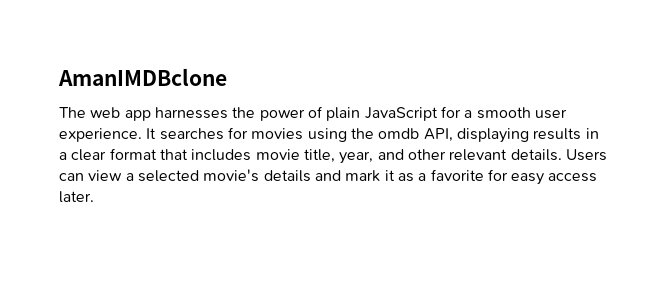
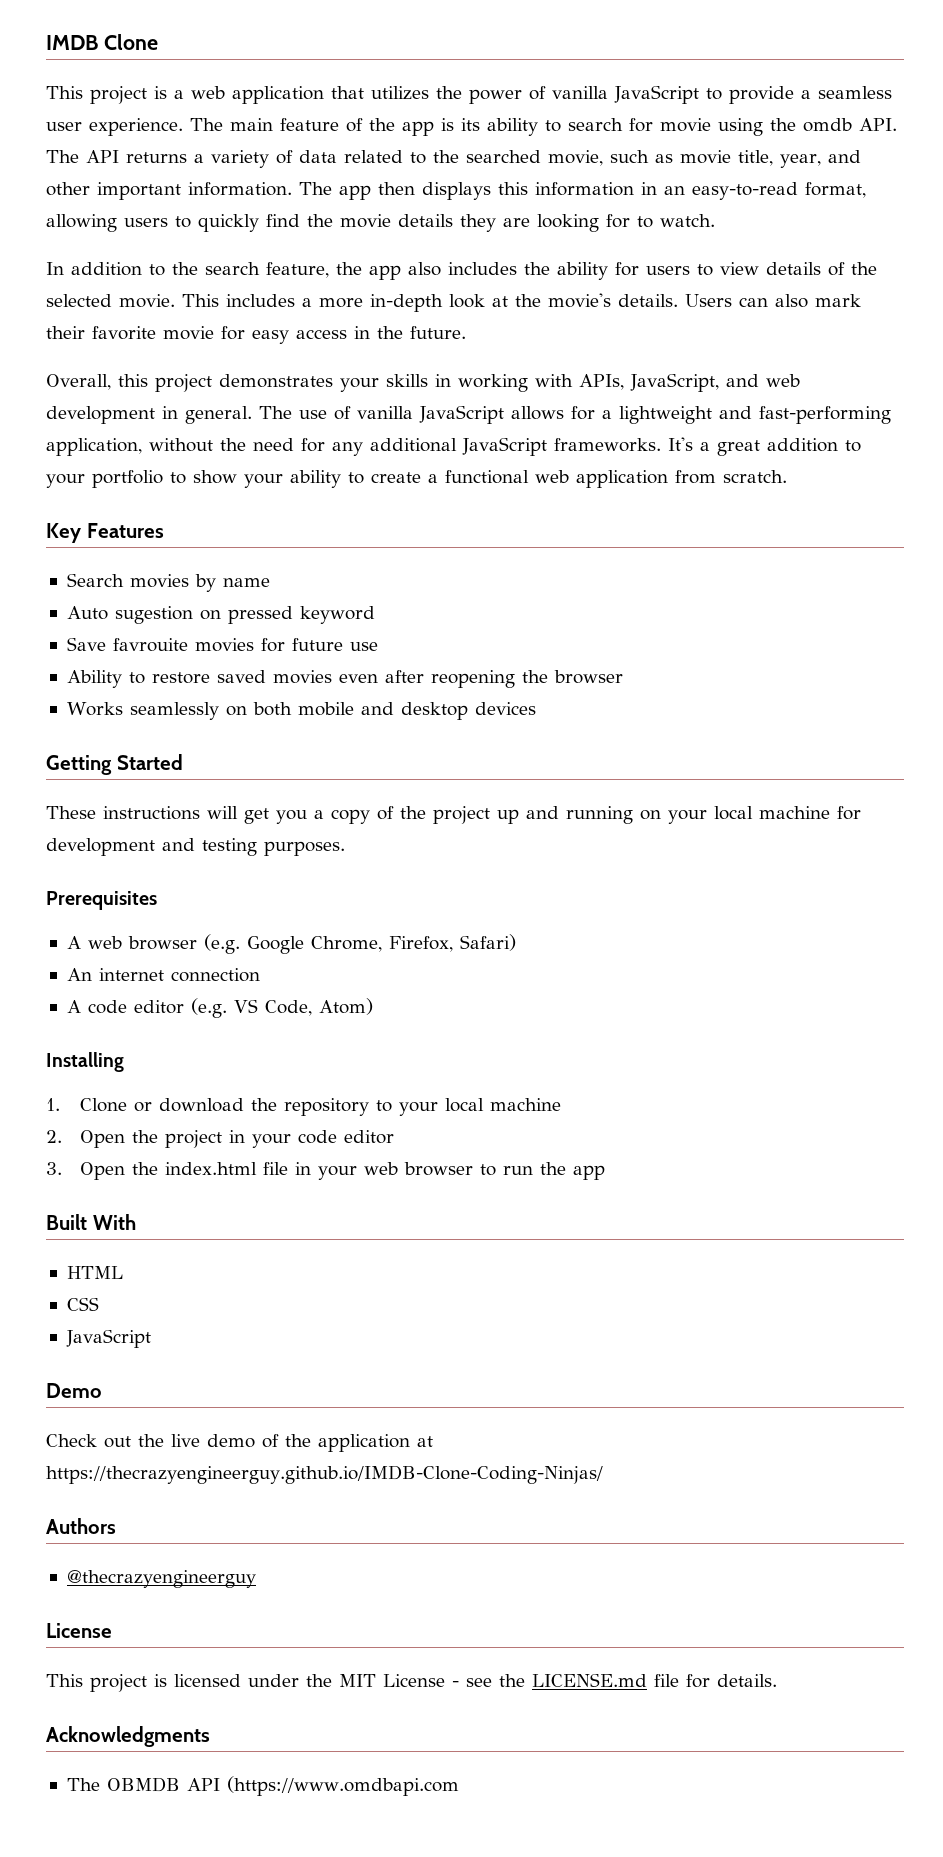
- AmanIMDBclone
- The web app harnesses the power of plain JavaScript for a smooth user experience. It searches for movies using the omdb API, displaying results in a clear format that includes movie title, year, and other relevant details. Users can view a selected movie's details and mark it as a favorite for easy access later.
+ IMDB Clone
+ This project is a web application that utilizes the power of vanilla JavaScript to provide a seamless user experience. The main feature of the app is its ability to search for movie using the omdb API. The API returns a variety of data related to the searched movie, such as movie title, year, and other important information. The app then displays this information in an easy-to-read format, allowing users to quickly find the movie details they are looking for to watch.
+ In addition to the search feature, the app also includes the ability for users to view details of the selected movie. This includes a more in-depth look at the movie's details. Users can also mark their favorite movie for easy access in the future.
+ Overall, this project demonstrates your skills in working with APIs, JavaScript, and web development in general. The use of vanilla JavaScript allows for a lightweight and fast-performing application, without the need for any additional JavaScript frameworks. It's a great addition to your portfolio to show your ability to create a functional web application from scratch.
+ Key Features
+ Search movies by name
+ Auto sugestion on pressed keyword
+ Save favrouite movies for future use
+ Ability to restore saved movies even after reopening the browser
+ Works seamlessly on both mobile and desktop devices
+ Getting Started
+ These instructions will get you a copy of the project up and running on your local machine for development and testing purposes.
+ Prerequisites
+ A web browser (e.g. Google Chrome, Firefox, Safari)
+ An internet connection
+ A code editor (e.g. VS Code, Atom)
+ Installing
+ 1. Clone or download the repository to your local machine
+ 2. Open the project in your code editor
+ 3. Open the index.html file in your web browser to run the app
+ Built With
+ HTML
+ CSS
+ JavaScript
+ Demo
+ Check out the live demo of the application at https://thecrazyengineerguy.github.io/IMDB-Clone-Coding-Ninjas/
+ Authors
+ @thecrazyengineerguy
+ License
+ This project is licensed under the MIT License - see the LICENSE.md file for details.
+ Acknowledgments
+ The OBMDB API (https://www.omdbapi.com

